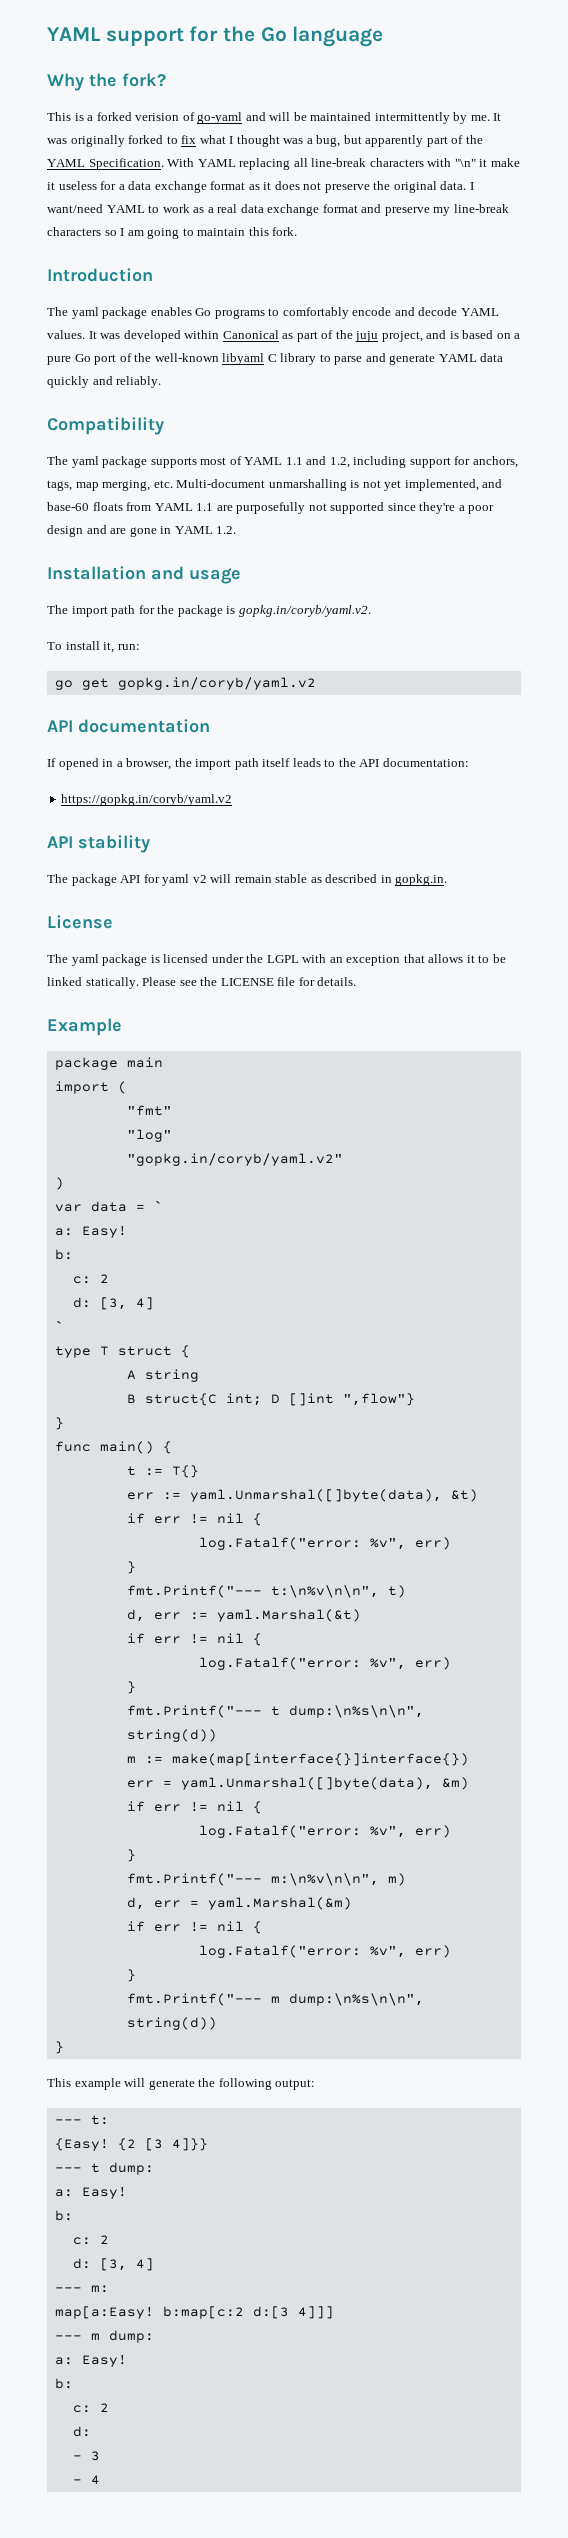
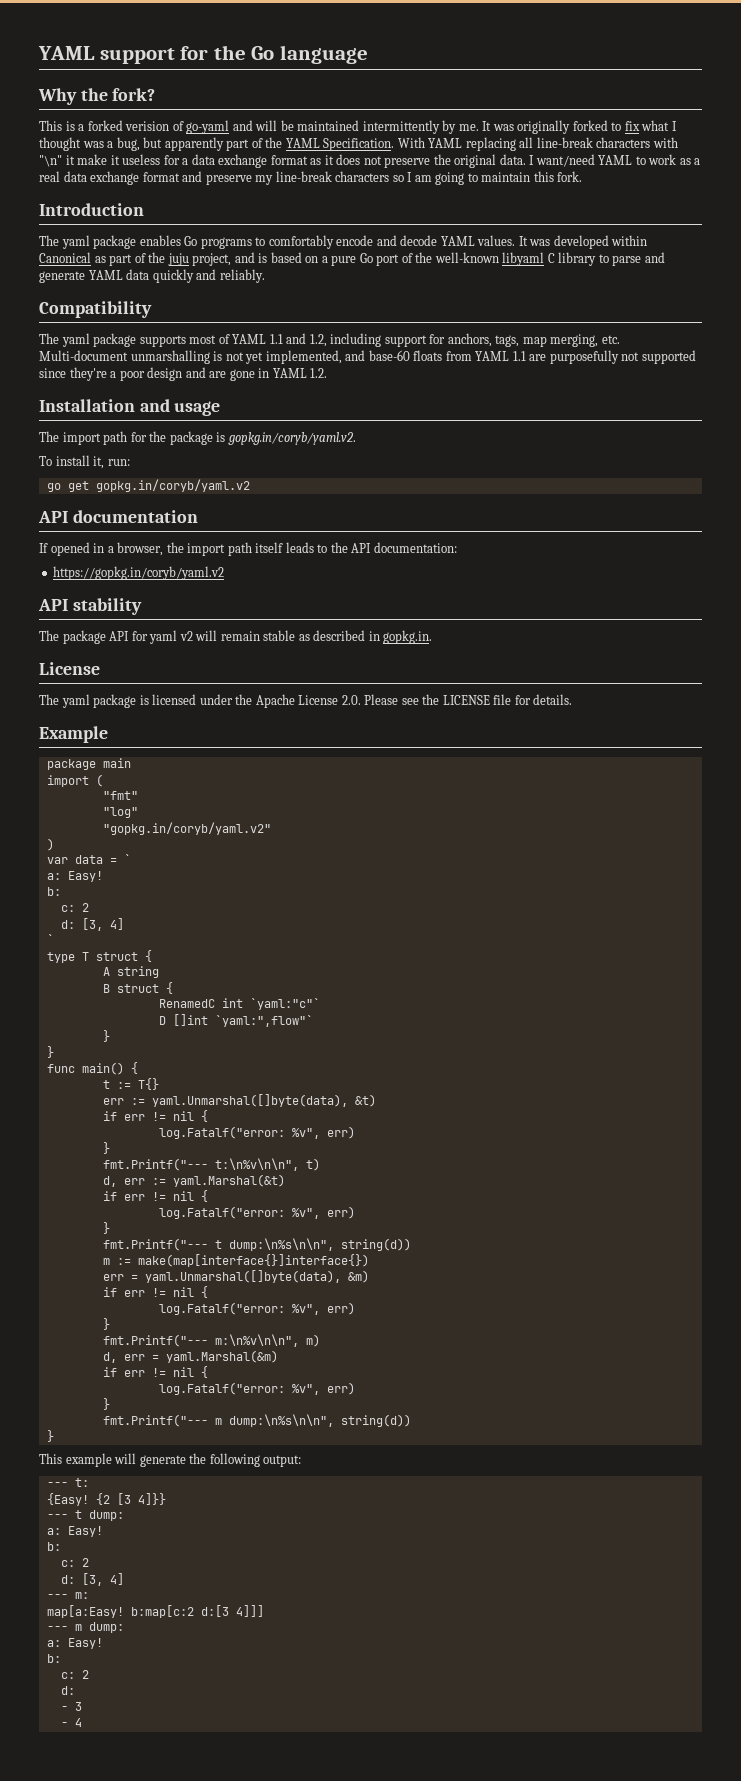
- The yaml package is licensed under the LGPL with an exception that allows it to be linked statically. Please see the LICENSE file for details.
+ The yaml package is licensed under the Apache License 2.0. Please see the LICENSE file for details.
- B struct{C int; D []int ",flow"}
+ B struct {
+ RenamedC int `yaml:"c"`
+ D []int `yaml:",flow"`
+ }

